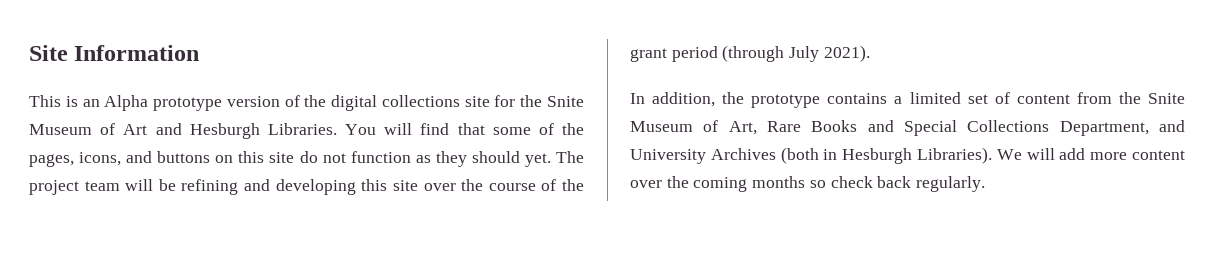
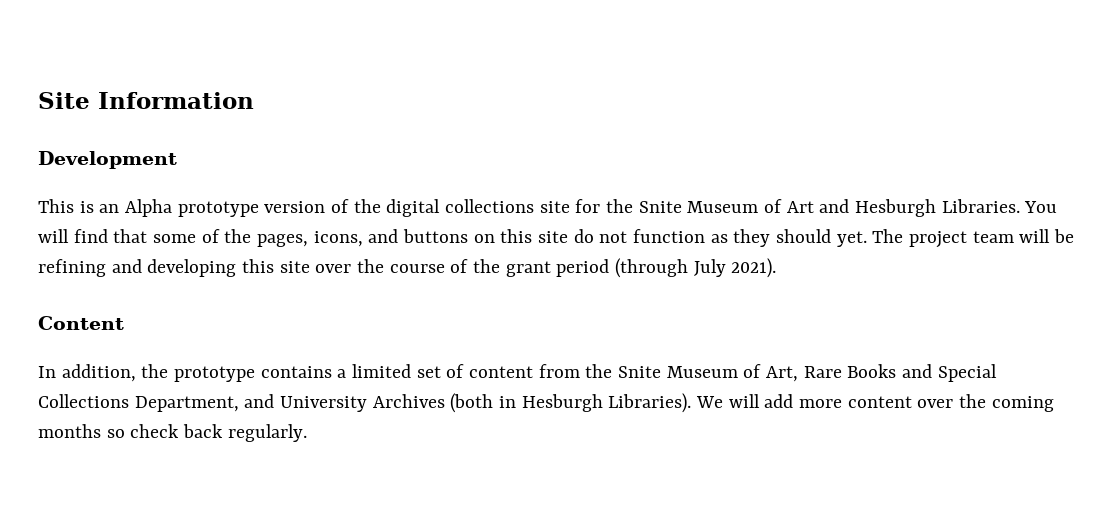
+ Development
+ Content

